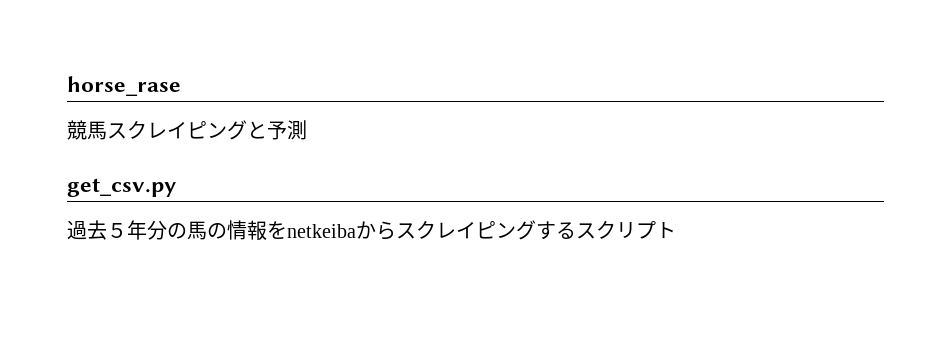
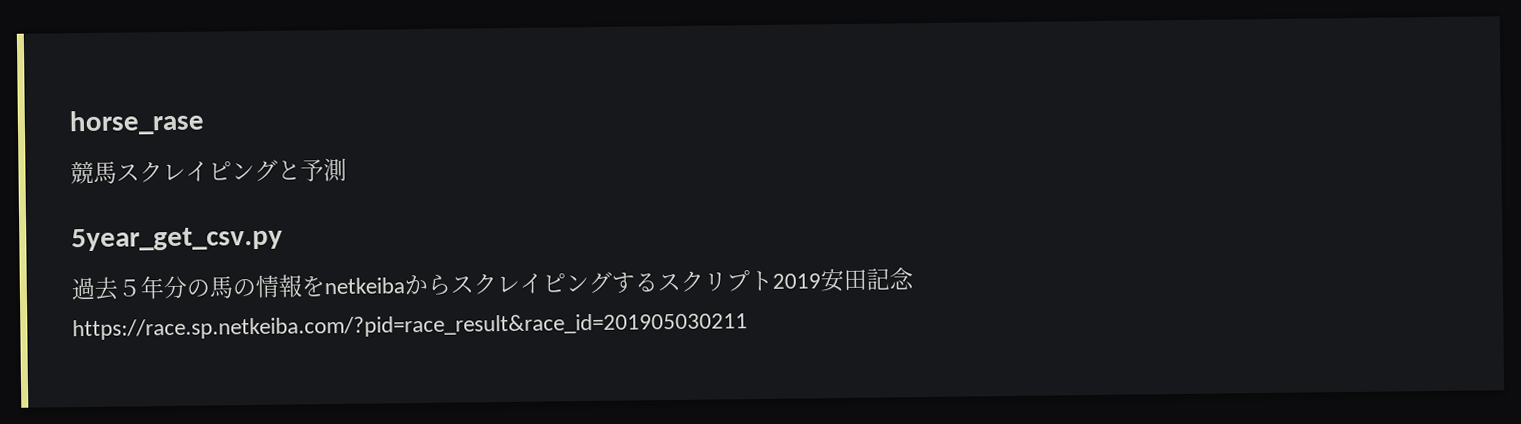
- get_csv.py
+ 5year_get_csv.py
- 過去５年分の馬の情報をnetkeibaからスクレイピングするスクリプト
+ 過去５年分の馬の情報をnetkeibaからスクレイピングするスクリプト2019安田記念https://race.sp.netkeiba.com/?pid=race_result&race_id=201905030211

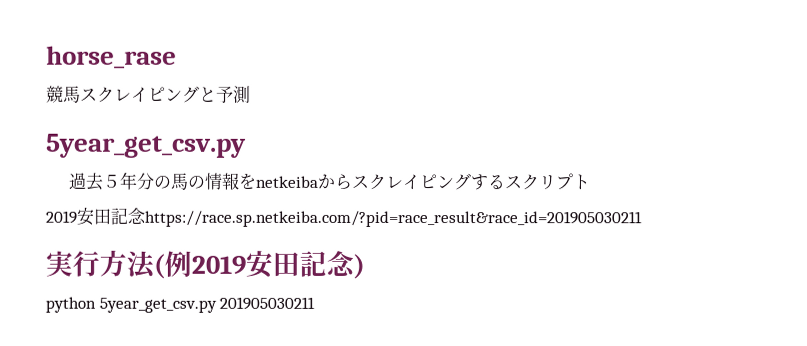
- 過去５年分の馬の情報をnetkeibaからスクレイピングするスクリプト2019安田記念https://race.sp.netkeiba.com/?pid=race_result&race_id=201905030211
+ 過去５年分の馬の情報をnetkeibaからスクレイピングするスクリプト
+ 2019安田記念https://race.sp.netkeiba.com/?pid=race_result&race_id=201905030211
+ 実行方法(例2019安田記念)
+ python 5year_get_csv.py 201905030211

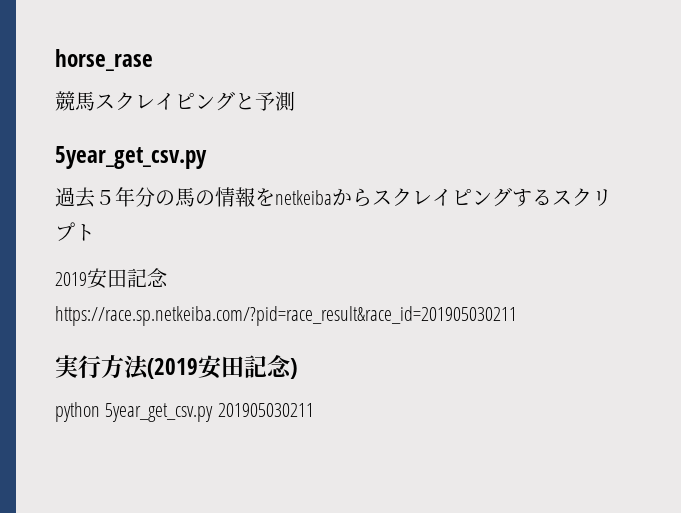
- 実行方法(例2019安田記念)
+ 実行方法(2019安田記念)

